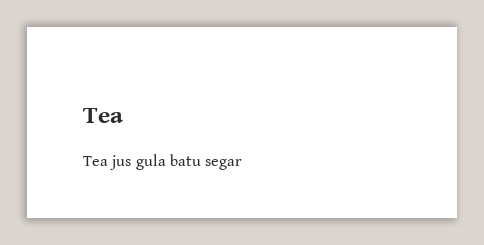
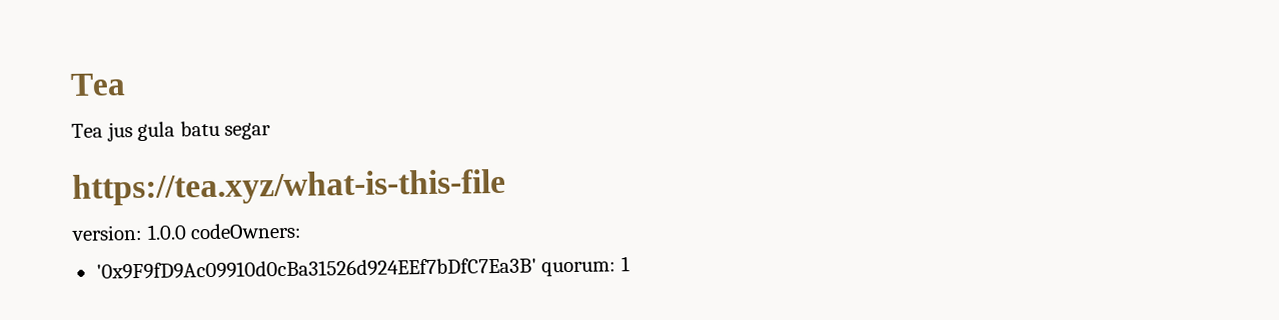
+ https://tea.xyz/what-is-this-file
+ version: 1.0.0 codeOwners:
+ '0x9F9fD9Ac09910d0cBa31526d924EEf7bDfC7Ea3B' quorum: 1

